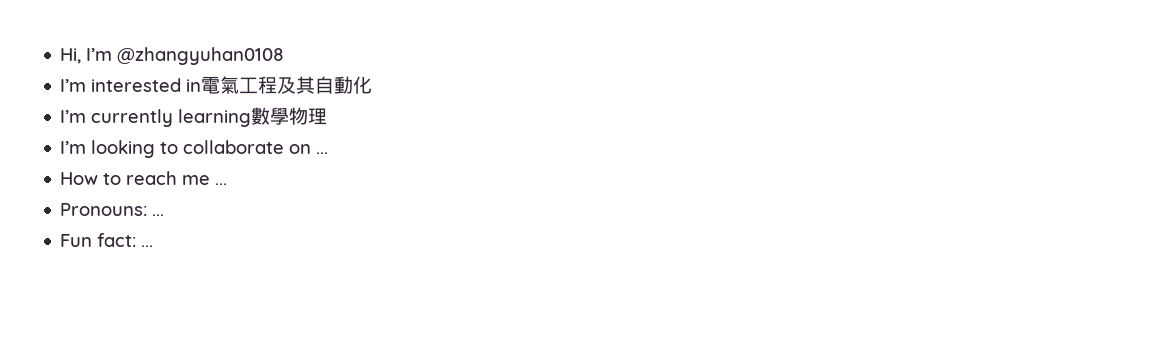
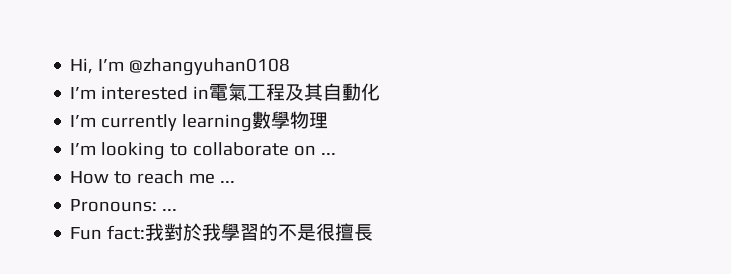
- Fun fact: ...
+ Fun fact:我對於我學習的不是很擅長

